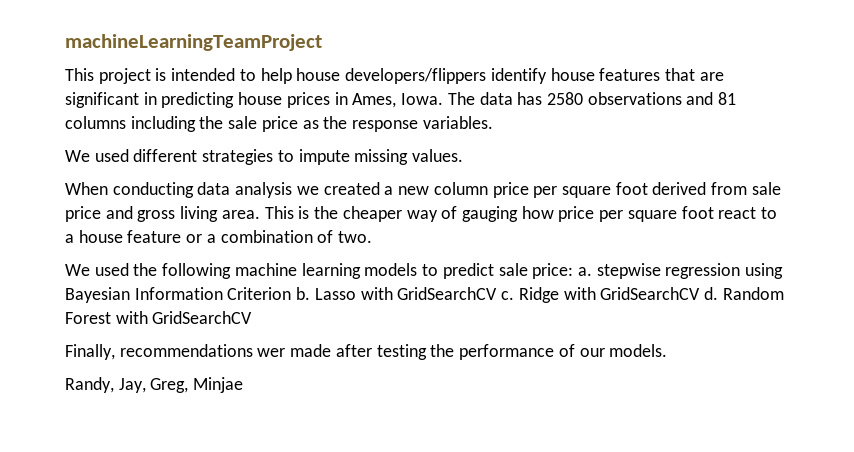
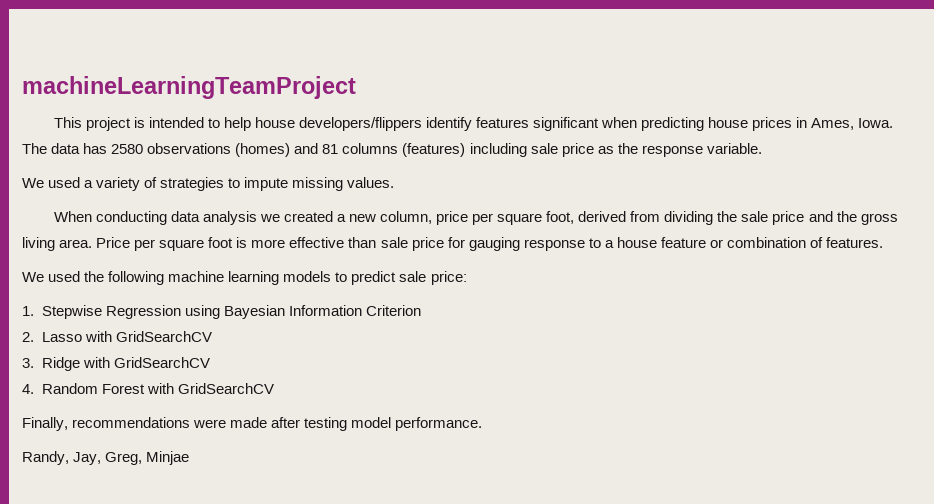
- This project is intended to help house developers/flippers identify house features that are significant in predicting house prices in Ames, Iowa.
+ This project is intended to help house developers/flippers identify features significant when predicting house prices in Ames, Iowa.
- The data has 2580 observations and 81 columns including the sale price as the response variables.
- We used different strategies to impute missing values.
+ The data has 2580 observations (homes) and 81 columns (features) including sale price as the response variable.
+ We used a variety of strategies to impute missing values.
- When conducting data analysis we created a new column price per square foot derived from sale price and gross living area.
+ When conducting data analysis we created a new column, price per square foot, derived from dividing the sale price and the gross living area.
- This is the cheaper way of gauging how price per square foot react to a house feature or a combination of two.
+ Price per square foot is more effective than sale price for gauging response to a house feature or combination of features.
- We used the following machine learning models to predict sale price: a. stepwise regression using Bayesian Information Criterion b. Lasso with GridSearchCV c. Ridge with GridSearchCV d. Random Forest with GridSearchCV
+ We used the following machine learning models to predict sale price:
+ 1. Stepwise Regression using Bayesian Information Criterion
+ 2. Lasso with GridSearchCV
+ 3. Ridge with GridSearchCV
+ 4. Random Forest with GridSearchCV
- Finally, recommendations wer made after testing the performance of our models.
+ Finally, recommendations were made after testing model performance.

